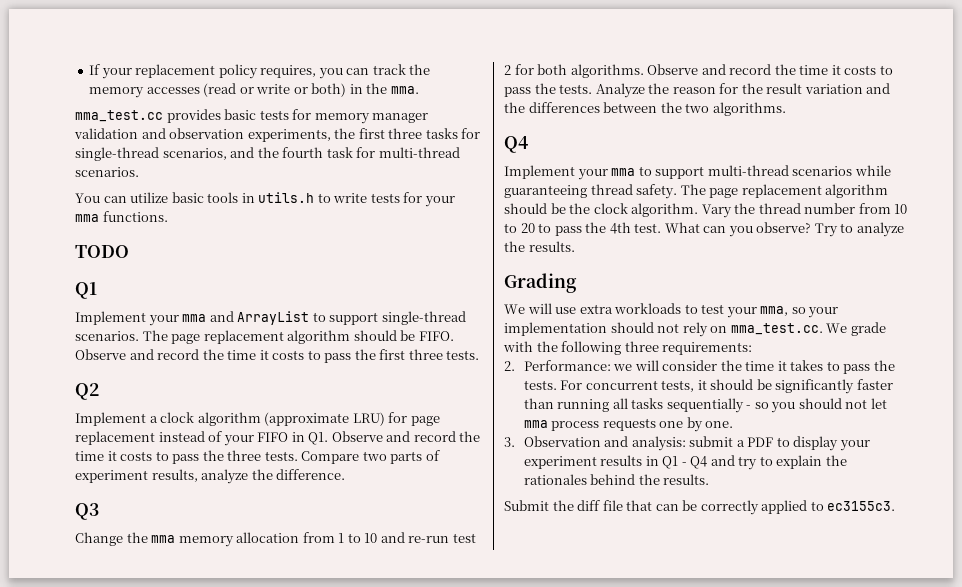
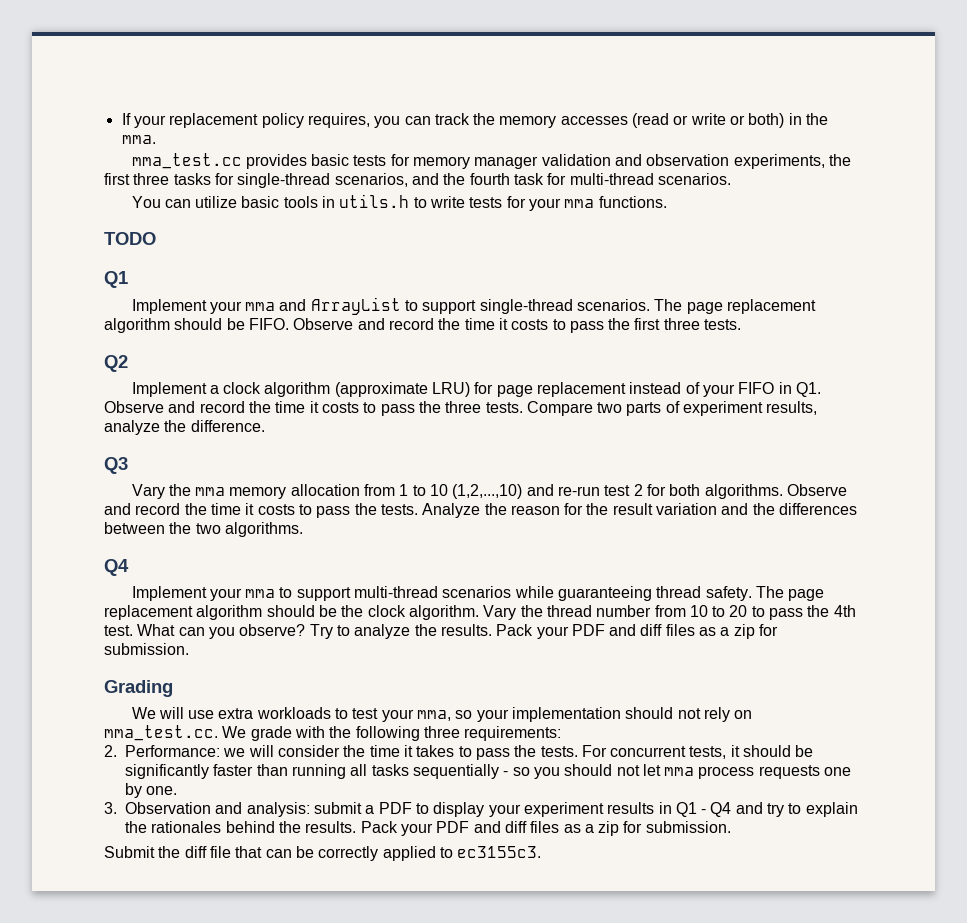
- Change the mma memory allocation from 1 to 10 and re-run test 2 for both algorithms.
+ Vary the mma memory allocation from 1 to 10 (1,2,...,10) and re-run test 2 for both algorithms.
- Try to analyze the results.
+ Try to analyze the results. Pack your PDF and diff files as a zip for submission.
- 3. Observation and analysis: submit a PDF to display your experiment results in Q1 - Q4 and try to explain the rationales behind the results.
+ 3. Observation and analysis: submit a PDF to display your experiment results in Q1 - Q4 and try to explain the rationales behind the results. Pack your PDF and diff files as a zip for submission.

